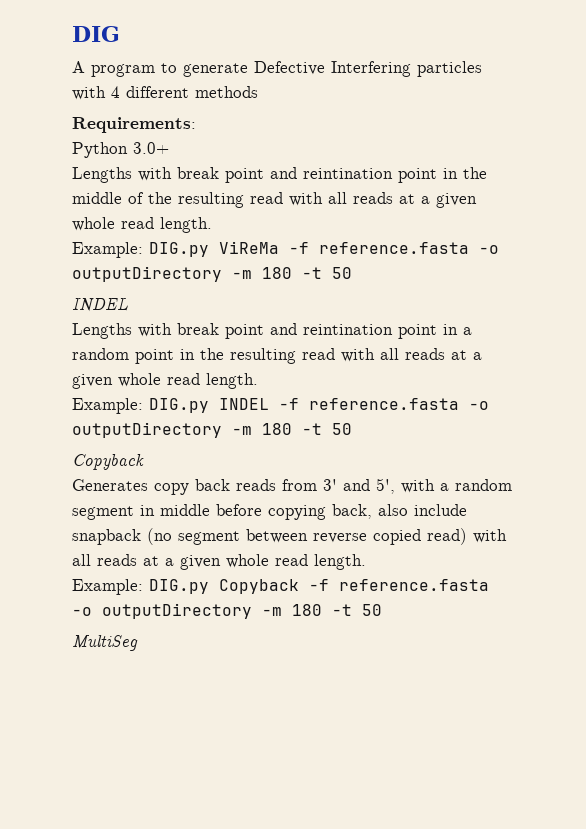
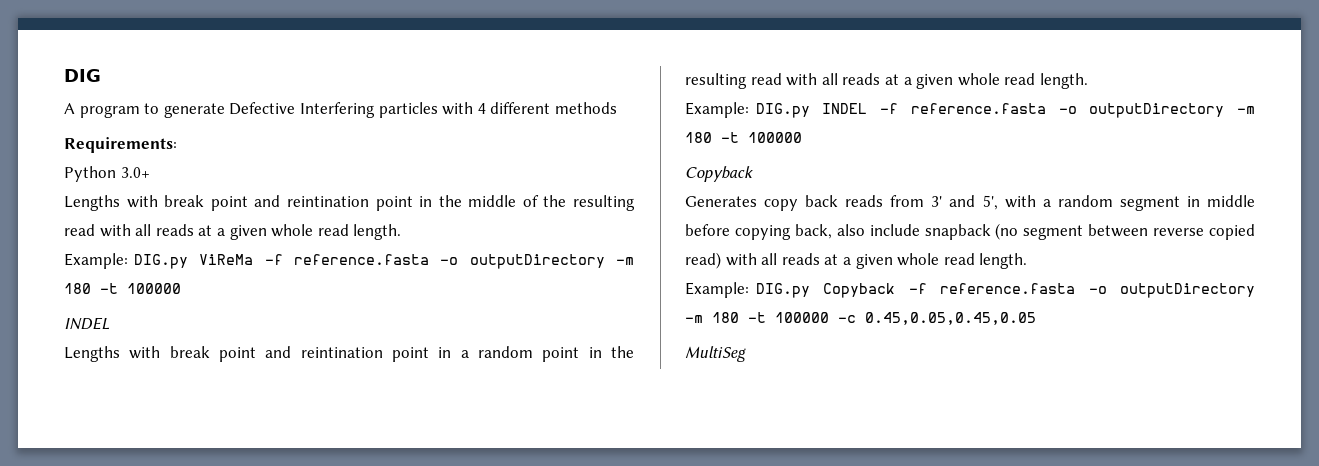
- Example: DIG.py ViReMa -f reference.fasta -o outputDirectory -m 180 -t 50
+ Example: DIG.py ViReMa -f reference.fasta -o outputDirectory -m 180 -t 100000
- Example: DIG.py INDEL -f reference.fasta -o outputDirectory -m 180 -t 50
+ Example: DIG.py INDEL -f reference.fasta -o outputDirectory -m 180 -t 100000
- Example: DIG.py Copyback -f reference.fasta -o outputDirectory -m 180 -t 50
+ Example: DIG.py Copyback -f reference.fasta -o outputDirectory -m 180 -t 100000 -c 0.45,0.05,0.45,0.05

